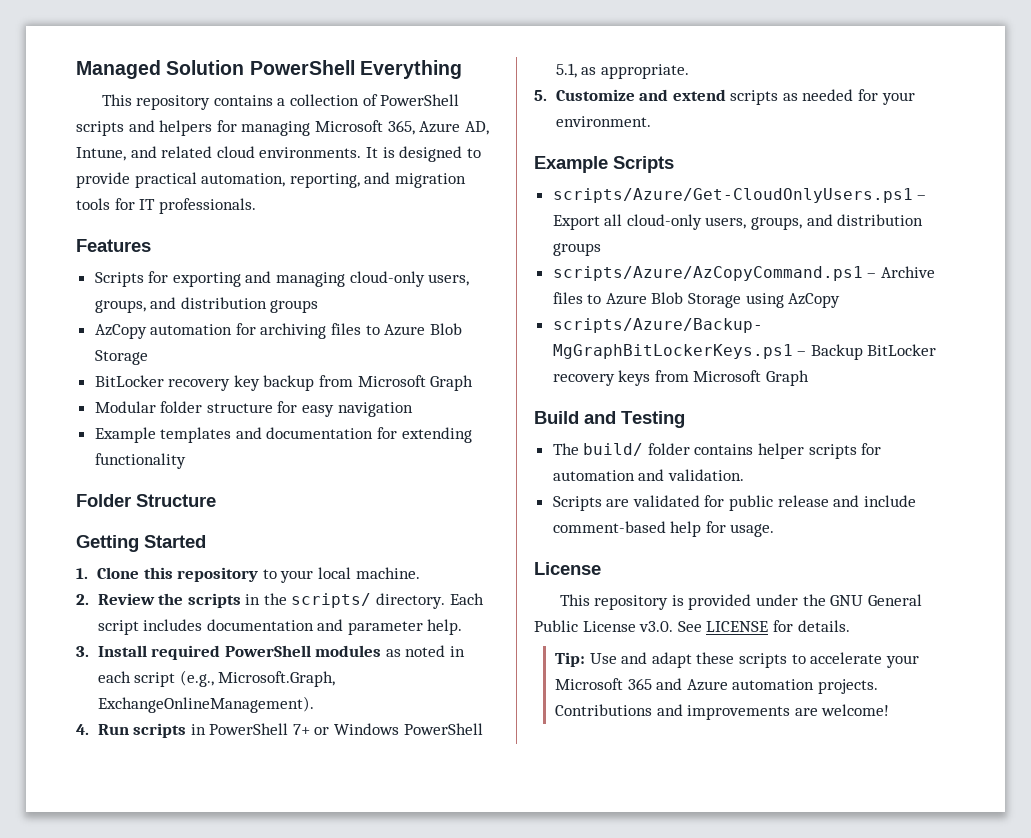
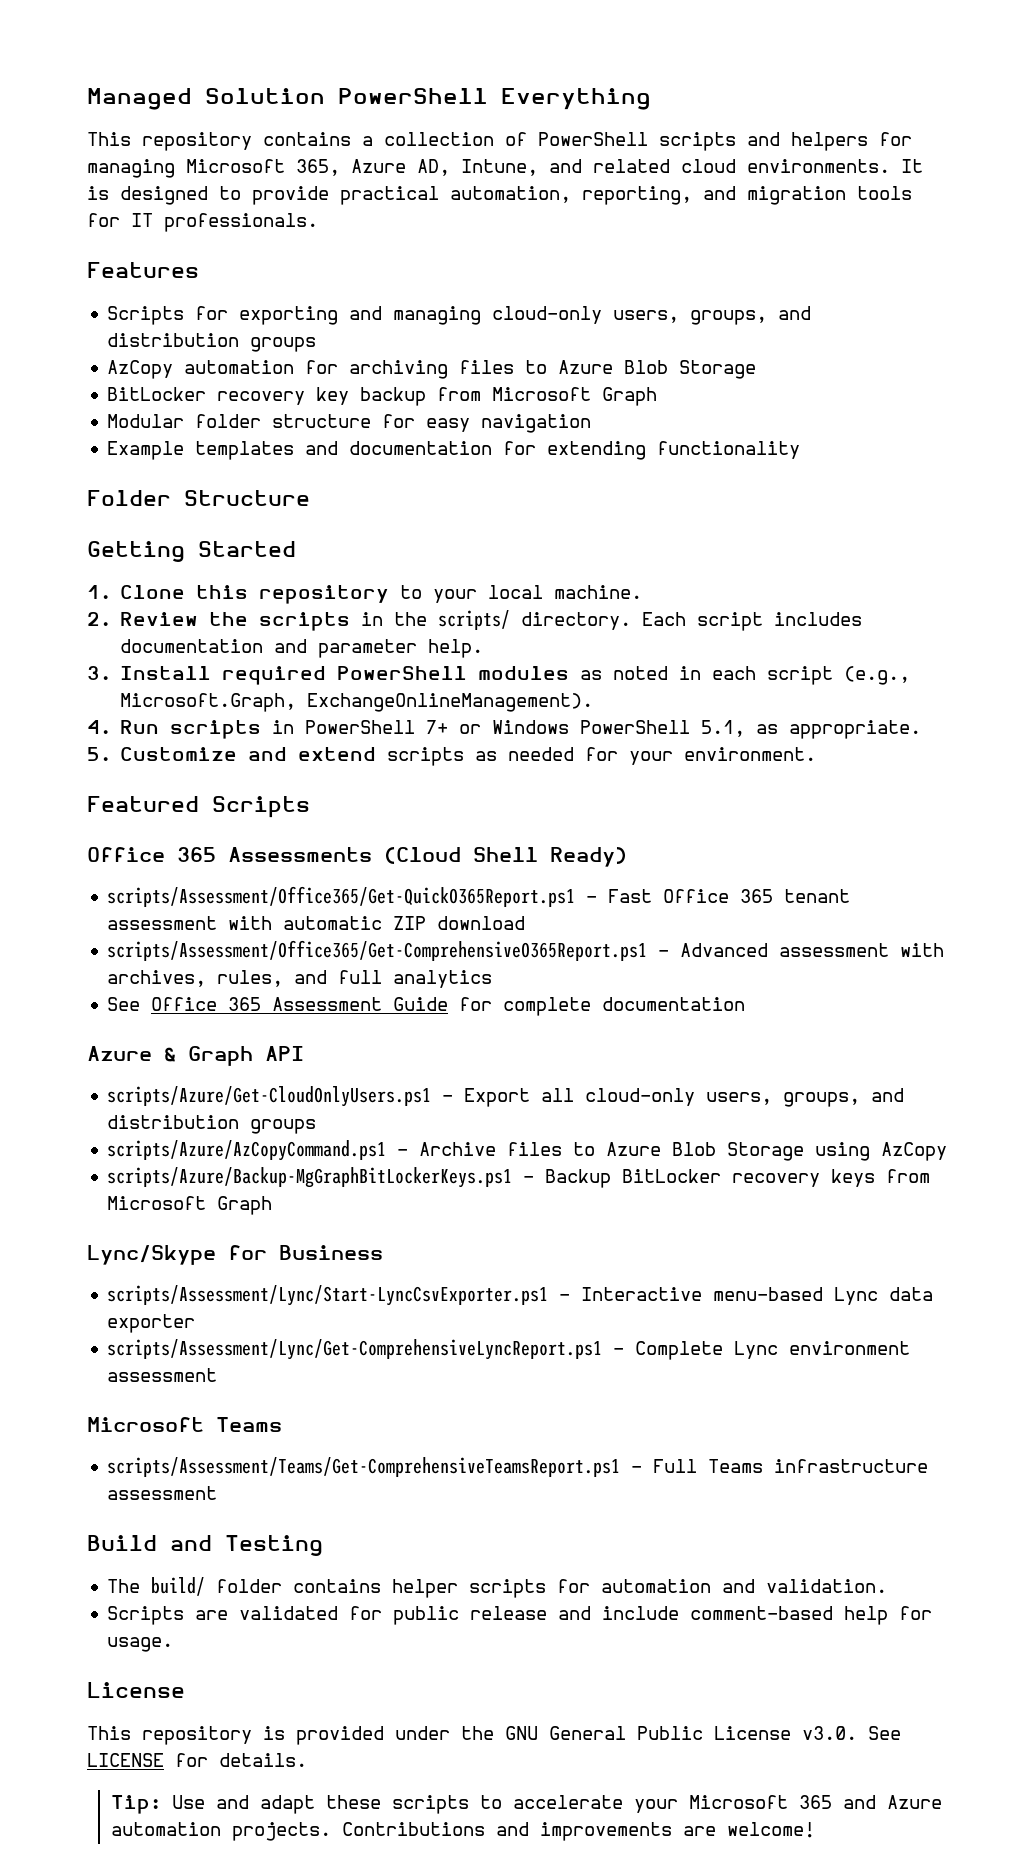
- Example Scripts
+ Featured Scripts
+ Office 365 Assessments (Cloud Shell Ready)
+ scripts/Assessment/Office365/Get-QuickO365Report.ps1 – Fast Office 365 tenant assessment with automatic ZIP download
+ scripts/Assessment/Office365/Get-ComprehensiveO365Report.ps1 – Advanced assessment with archives, rules, and full analytics
+ See Office 365 Assessment Guide for complete documentation
+ Azure & Graph API
+ Lync/Skype for Business
+ scripts/Assessment/Lync/Start-LyncCsvExporter.ps1 – Interactive menu-based Lync data exporter
+ scripts/Assessment/Lync/Get-ComprehensiveLyncReport.ps1 – Complete Lync environment assessment
+ Microsoft Teams
+ scripts/Assessment/Teams/Get-ComprehensiveTeamsReport.ps1 – Full Teams infrastructure assessment

